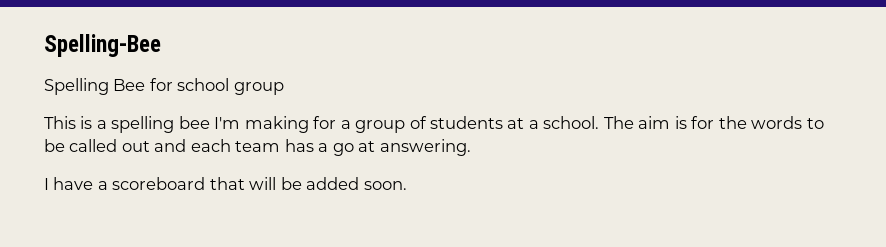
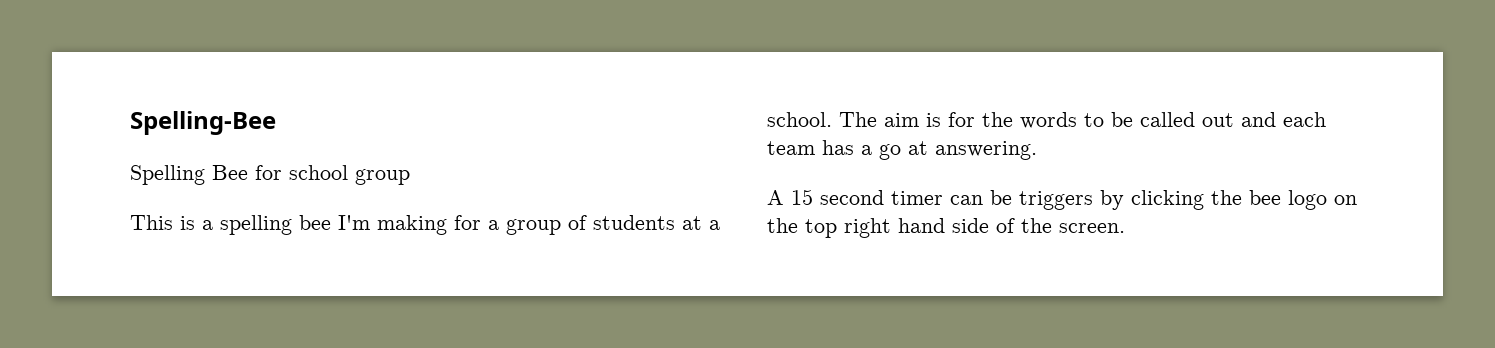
- I have a scoreboard that will be added soon.
+ A 15 second timer can be triggers by clicking the bee logo on the top right hand side of the screen.

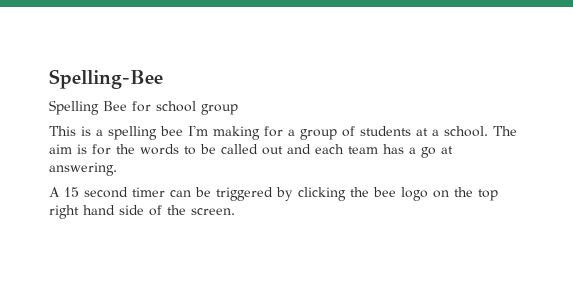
- A 15 second timer can be triggers by clicking the bee logo on the top right hand side of the screen.
+ A 15 second timer can be triggered by clicking the bee logo on the top right hand side of the screen.

